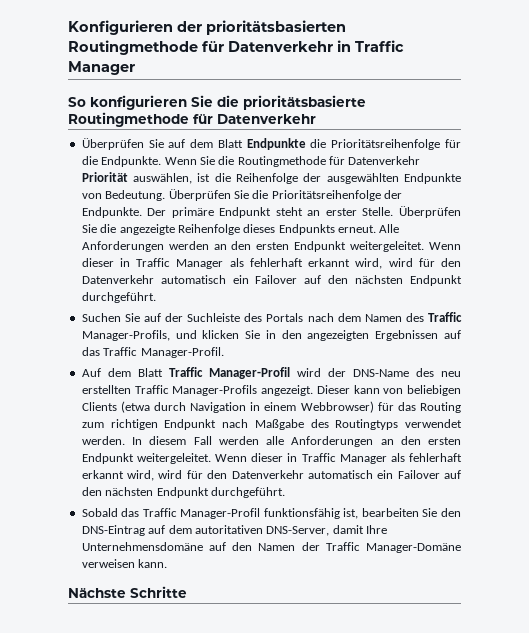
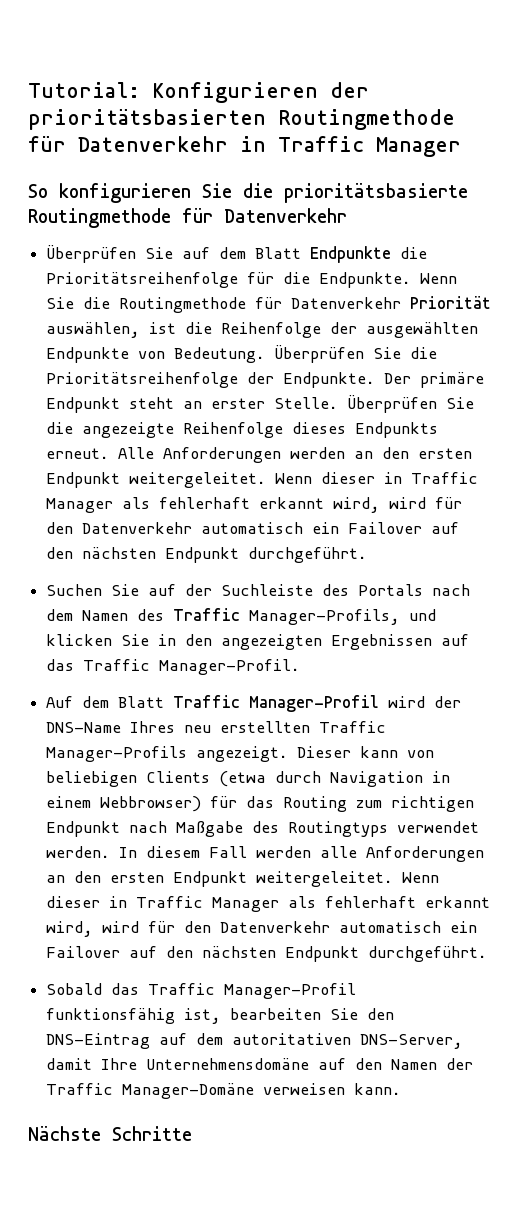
- Konfigurieren der prioritätsbasierten Routingmethode für Datenverkehr in Traffic Manager
+ Tutorial: Konfigurieren der prioritätsbasierten Routingmethode für Datenverkehr in Traffic Manager
- Auf dem Blatt Traffic Manager-Profil wird der DNS-Name des neu erstellten Traffic Manager-Profils angezeigt.
+ Auf dem Blatt Traffic Manager-Profil wird der DNS-Name Ihres neu erstellten Traffic Manager-Profils angezeigt.

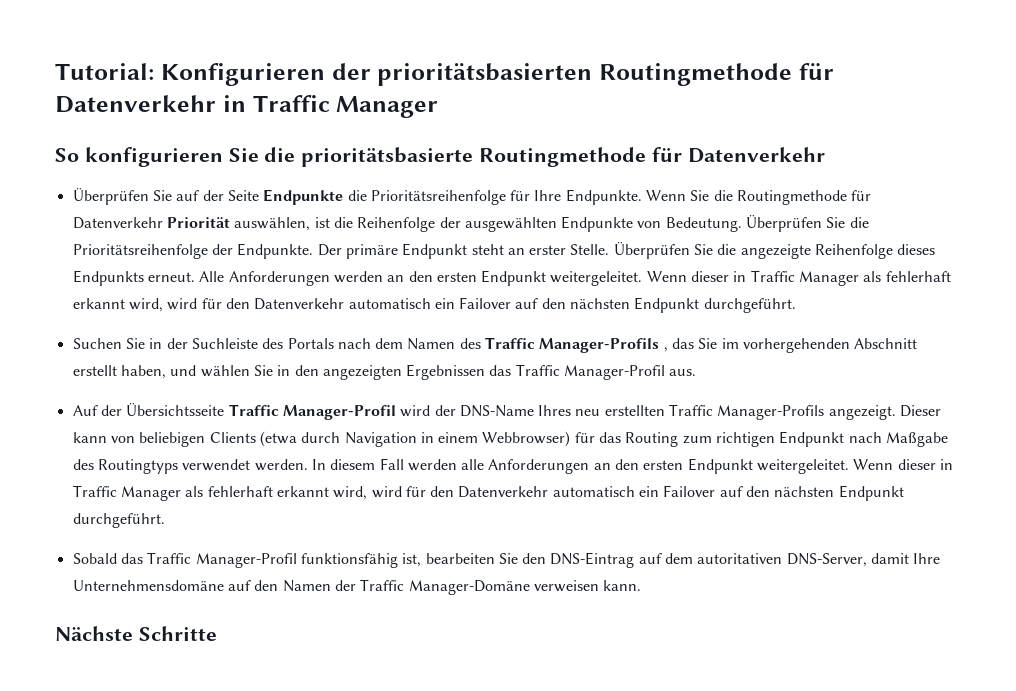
- Überprüfen Sie auf dem Blatt Endpunkte die Prioritätsreihenfolge für die Endpunkte.
+ Überprüfen Sie auf der Seite Endpunkte die Prioritätsreihenfolge für Ihre Endpunkte.
- Suchen Sie auf der Suchleiste des Portals nach dem Namen des Traffic Manager-Profils, und klicken Sie in den angezeigten Ergebnissen auf das Traffic Manager-Profil.
+ Suchen Sie in der Suchleiste des Portals nach dem Namen des Traffic Manager-Profils , das Sie im vorhergehenden Abschnitt erstellt haben, und wählen Sie in den angezeigten Ergebnissen das Traffic Manager-Profil aus.
- Auf dem Blatt Traffic Manager-Profil wird der DNS-Name Ihres neu erstellten Traffic Manager-Profils angezeigt.
+ Auf der Übersichtsseite Traffic Manager-Profil wird der DNS-Name Ihres neu erstellten Traffic Manager-Profils angezeigt.

